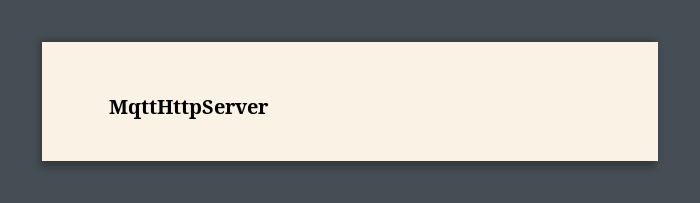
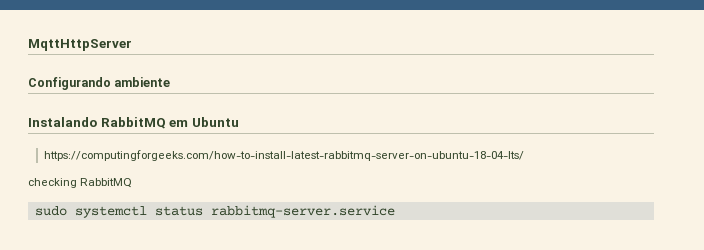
+ Configurando ambiente
+ Instalando RabbitMQ em Ubuntu
+ https://computingforgeeks.com/how-to-install-latest-rabbitmq-server-on-ubuntu-18-04-lts/
+ checking RabbitMQ
+ sudo systemctl status rabbitmq-server.service

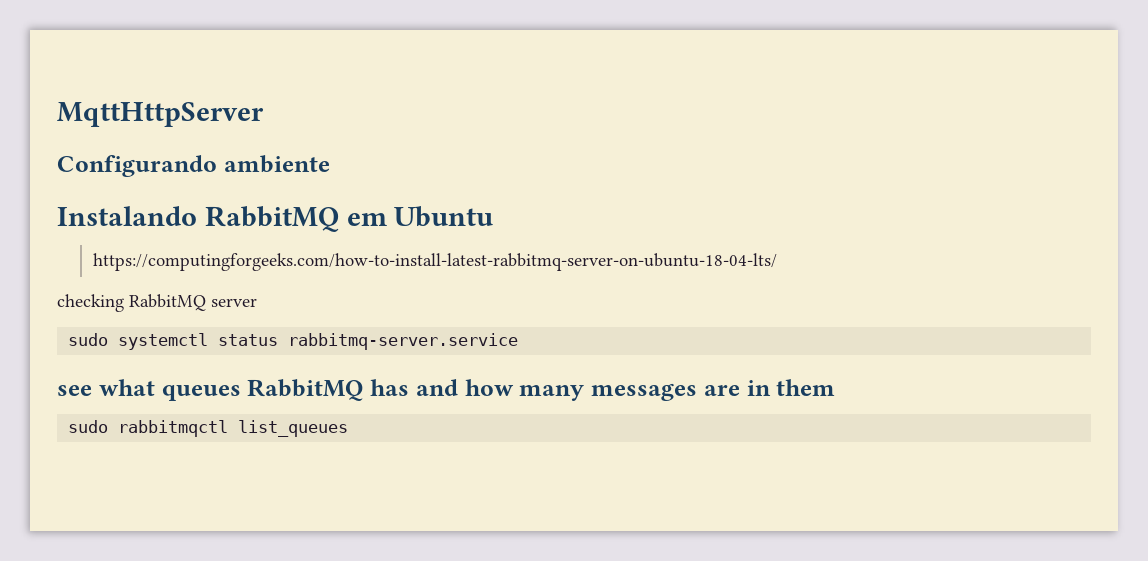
- checking RabbitMQ
+ checking RabbitMQ server
+ see what queues RabbitMQ has and how many messages are in them
+ sudo rabbitmqctl list_queues

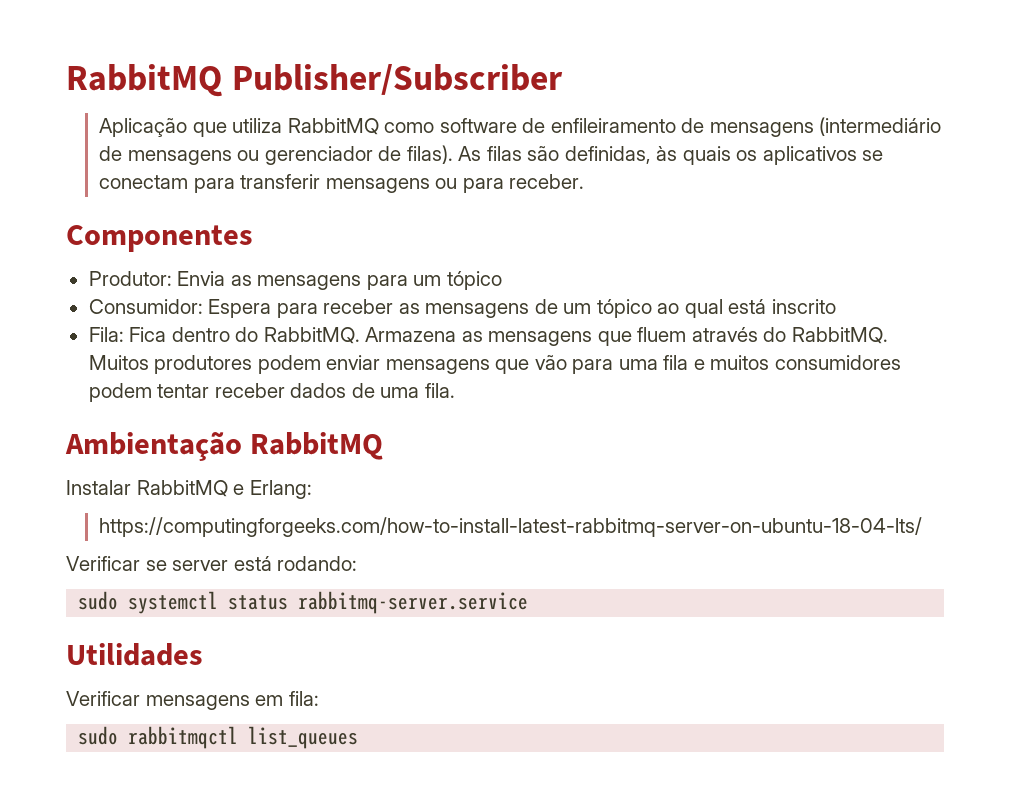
- MqttHttpServer
- Configurando ambiente
- Instalando RabbitMQ em Ubuntu
+ RabbitMQ Publisher/Subscriber
+ Aplicação que utiliza RabbitMQ como software de enfileiramento de mensagens (intermediário de mensagens ou gerenciador de filas). As filas são definidas, às quais os aplicativos se conectam para transferir mensagens ou para receber.
+ Componentes
+ Produtor: Envia as mensagens para um tópico
+ Consumidor: Espera para receber as mensagens de um tópico ao qual está inscrito
+ Fila: Fica dentro do RabbitMQ. Armazena as mensagens que fluem através do RabbitMQ. Muitos produtores podem enviar mensagens que vão para uma fila e muitos consumidores podem tentar receber dados de uma fila.
+ Ambientação RabbitMQ
+ Instalar RabbitMQ e Erlang:
- checking RabbitMQ server
+ Verificar se server está rodando:
- see what queues RabbitMQ has and how many messages are in them
+ Utilidades
+ Verificar mensagens em fila:

